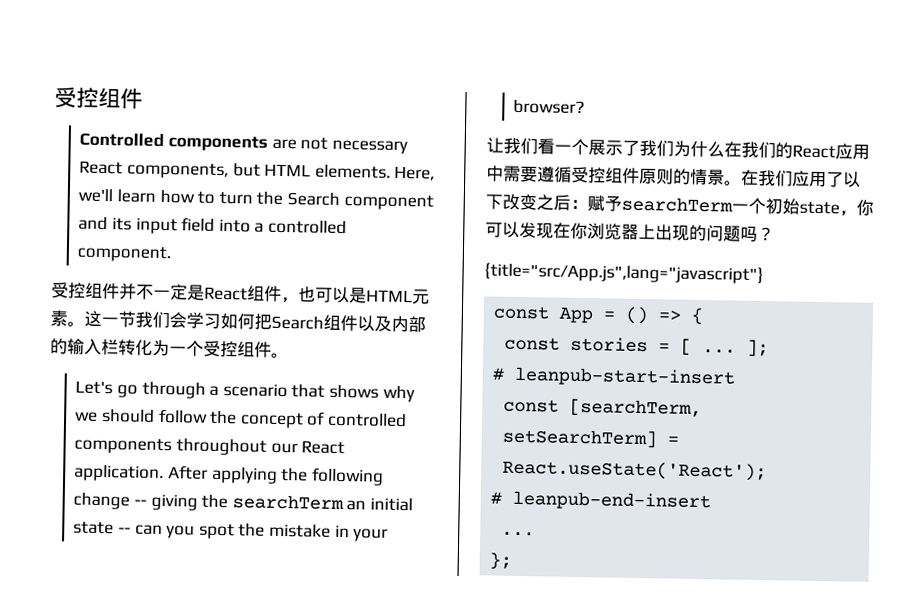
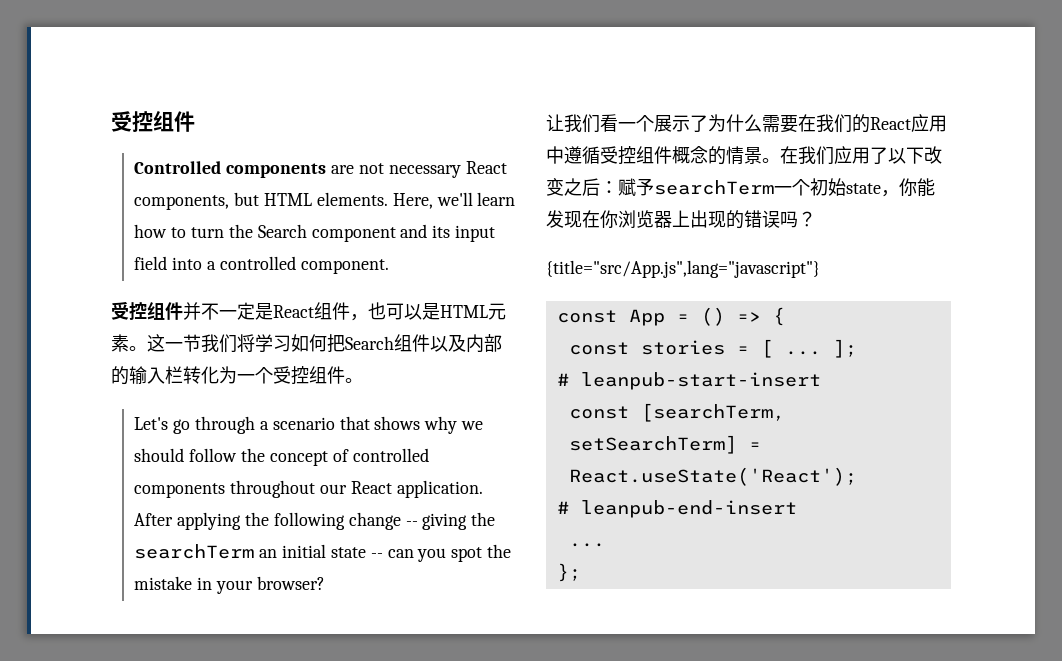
- 这一节我们会学习如何把Search组件以及内部的输入栏转化为一个受控组件。
+ 这一节我们将学习如何把Search组件以及内部的输入栏转化为一个受控组件。
- 让我们看一个展示了我们为什么在我们的React应用中需要遵循受控组件原则的情景。
+ 让我们看一个展示了为什么需要在我们的React应用中遵循受控组件概念的情景。
- 在我们应用了以下改变之后：赋予searchTerm一个初始state，你可以发现在你浏览器上出现的问题吗？
+ 在我们应用了以下改变之后：赋予searchTerm一个初始state，你能发现在你浏览器上出现的错误吗？

